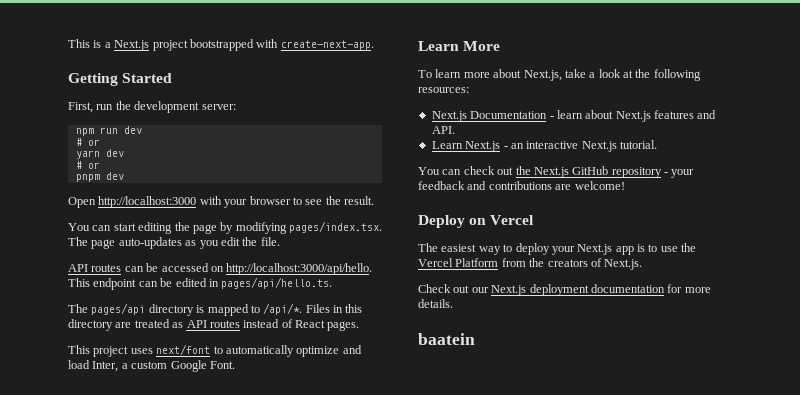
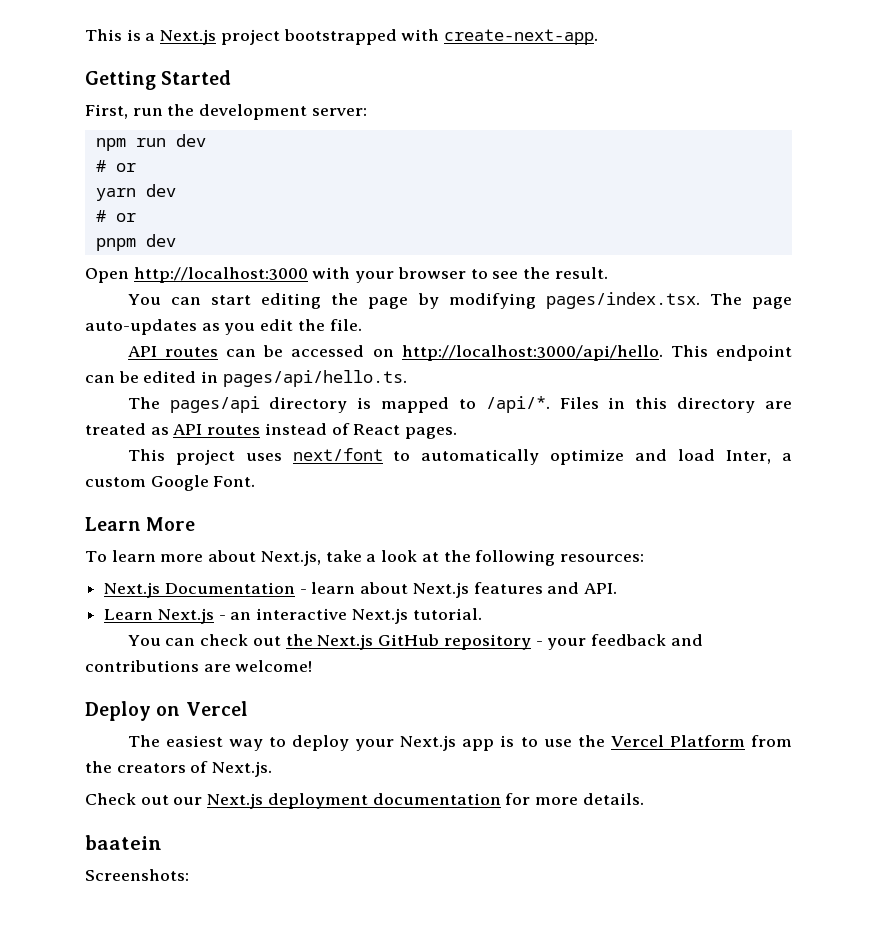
+ Screenshots:

